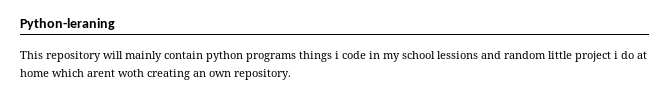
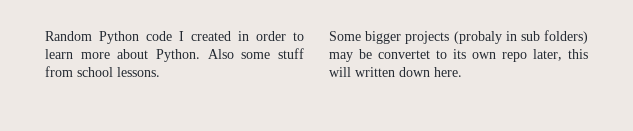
- Python-leraning
- This repository will mainly contain python programs things i code in my school lessions and random little project i do at home which arent woth creating an own repository.
+ Random Python code I created in order to learn more about Python. Also some stuff from school lessons.
+ Some bigger projects (probaly in sub folders) may be convertet to its own repo later, this will written down here.

